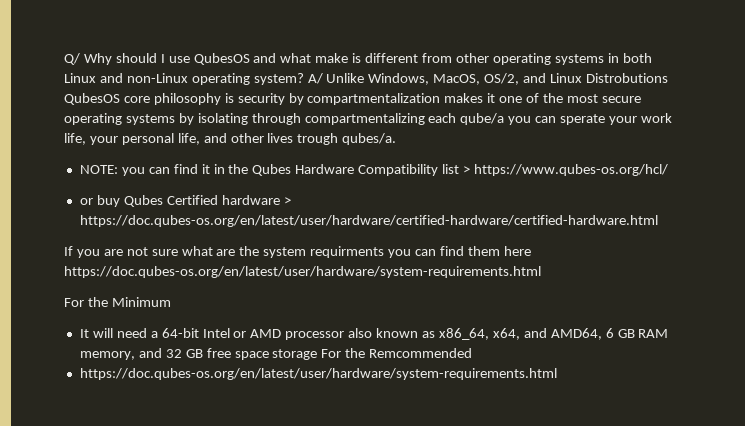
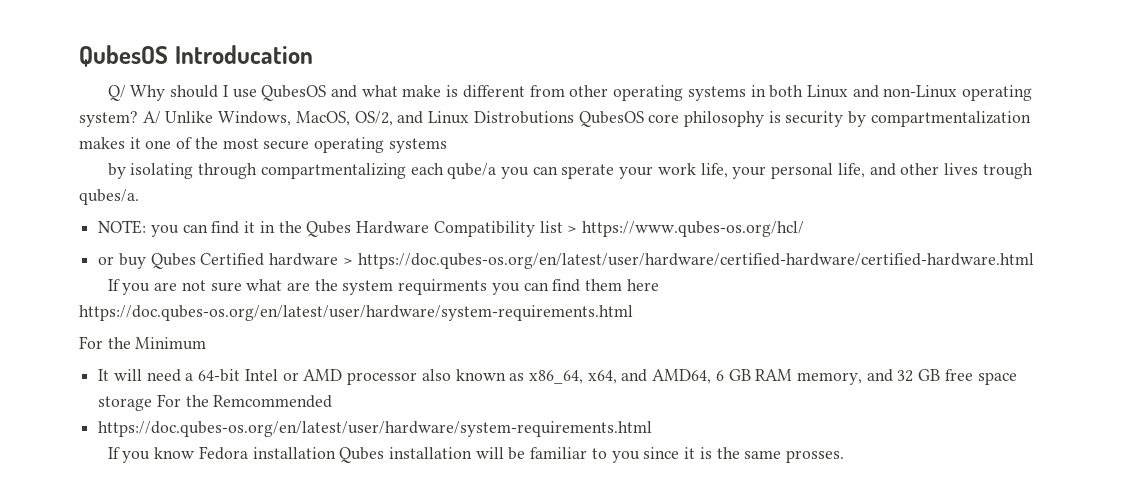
+ QubesOS Introducation
- A/ Unlike Windows, MacOS, OS/2, and Linux Distrobutions QubesOS core philosophy is security by compartmentalization makes it one of the most secure operating systems by isolating through compartmentalizing each qube/a you can sperate your work life, your personal life, and other lives trough qubes/a.
+ A/ Unlike Windows, MacOS, OS/2, and Linux Distrobutions QubesOS core philosophy is security by compartmentalization makes it one of the most secure operating systems
+ by isolating through compartmentalizing each qube/a you can sperate your work life, your personal life, and other lives trough qubes/a.
+ If you know Fedora installation Qubes installation will be familiar to you since it is the same prosses.

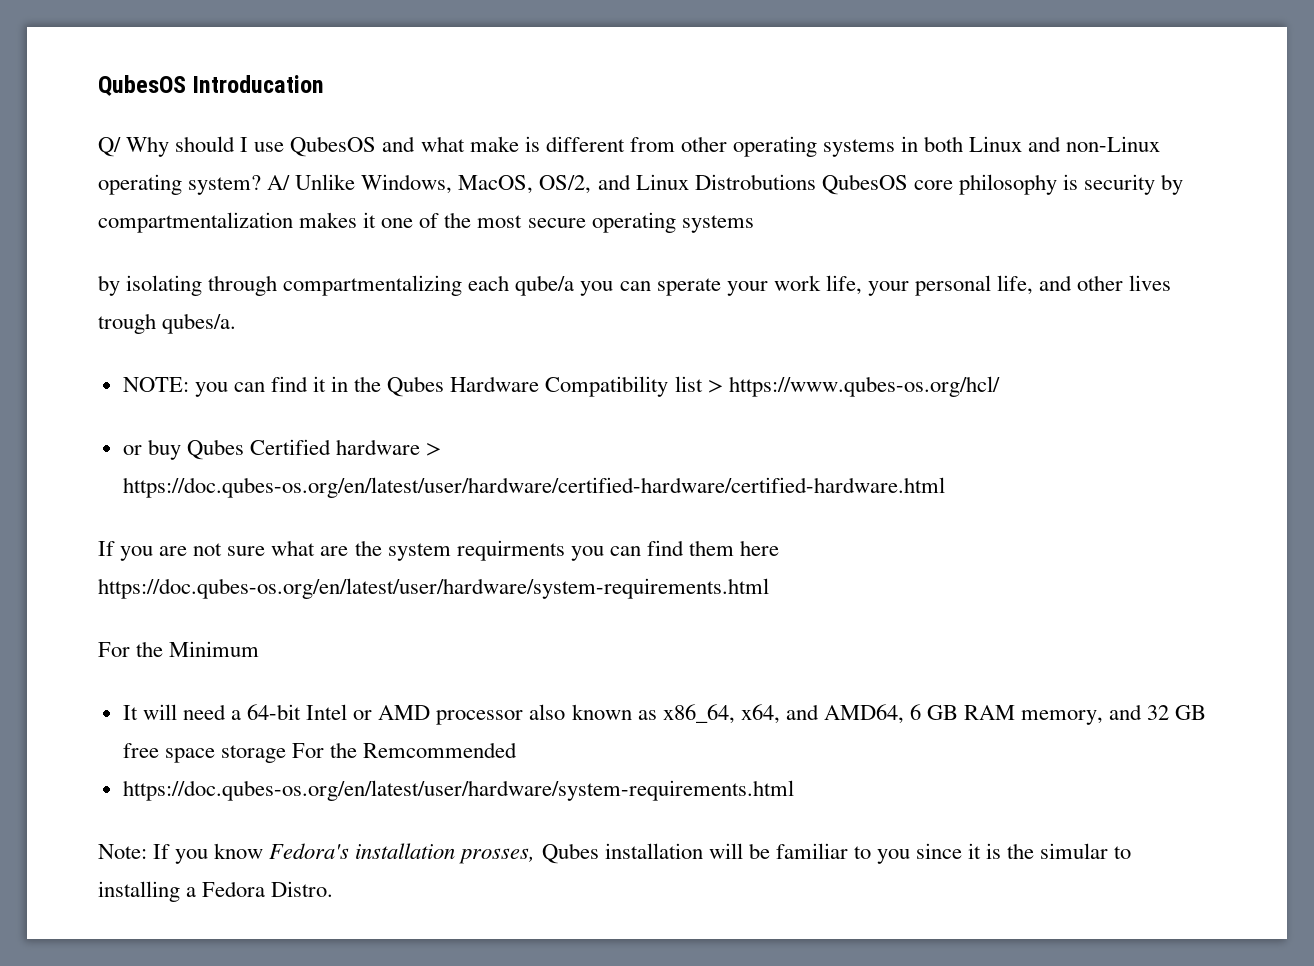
- If you know Fedora installation Qubes installation will be familiar to you since it is the same prosses.
+ Note: If you know Fedora's installation prosses, Qubes installation will be familiar to you since it is the simular to installing a Fedora Distro.

